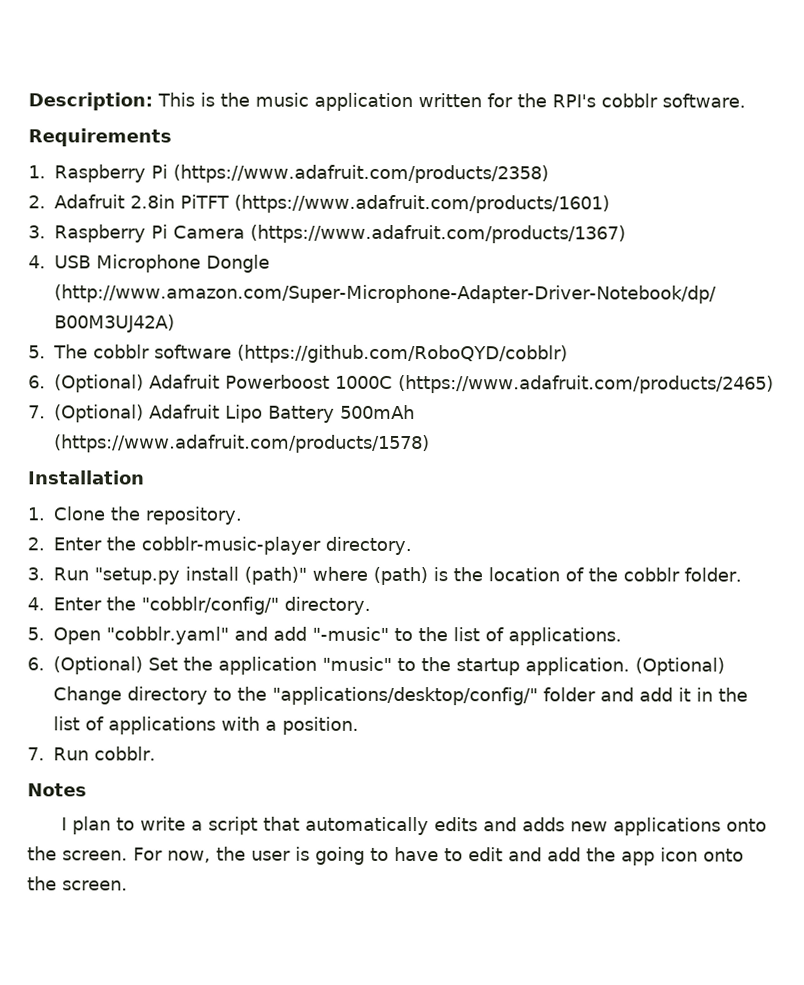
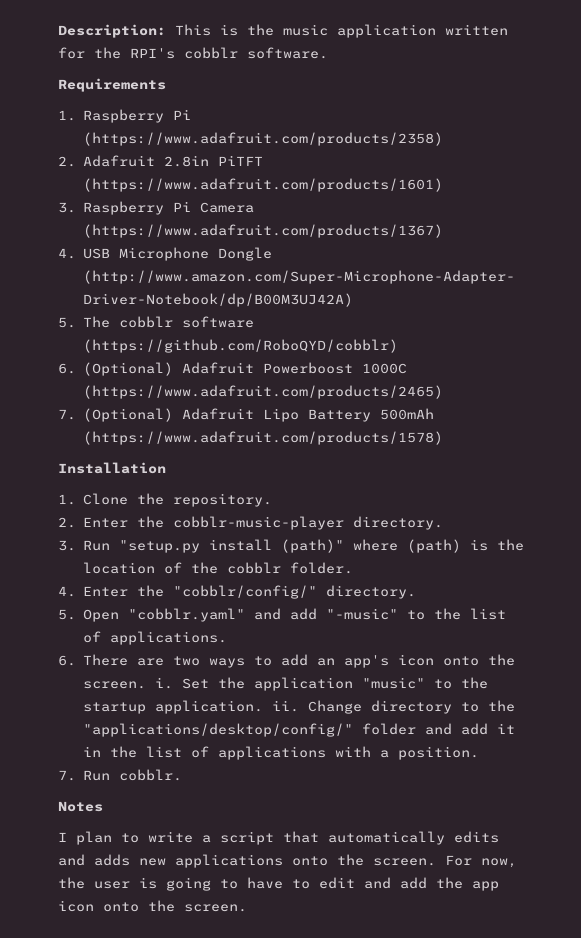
- 6. (Optional) Set the application "music" to the startup application. (Optional) Change directory to the "applications/desktop/config/" folder and add it in the list of applications with a position.
+ 6. There are two ways to add an app's icon onto the screen. i. Set the application "music" to the startup application. ii. Change directory to the "applications/desktop/config/" folder and add it in the list of applications with a position.

